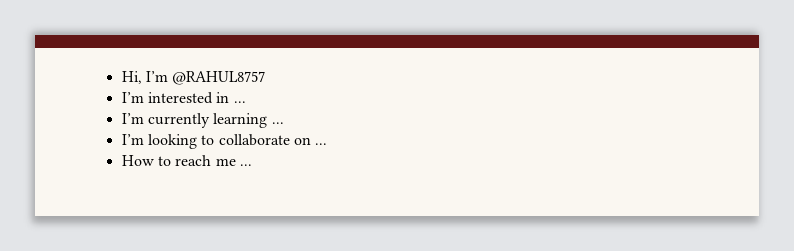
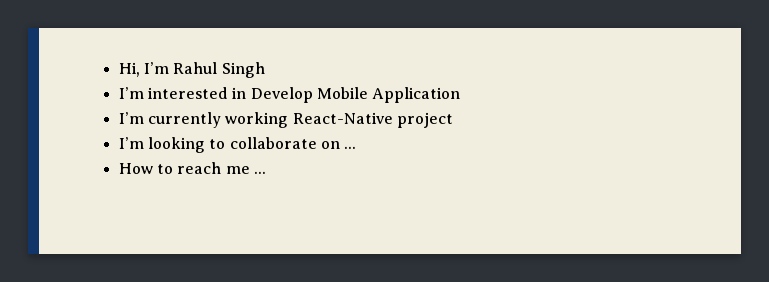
- Hi, I’m @RAHUL8757
+ Hi, I’m Rahul Singh
- I’m interested in ...
+ I’m interested in Develop Mobile Application
- I’m currently learning ...
+ I’m currently working React-Native project

